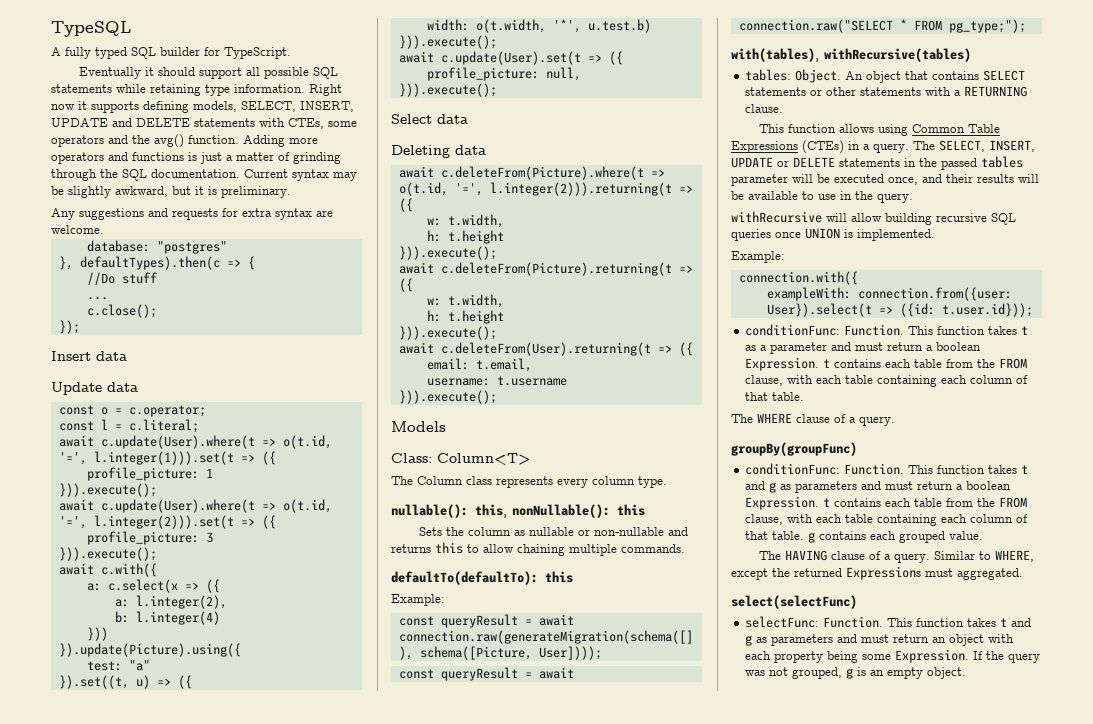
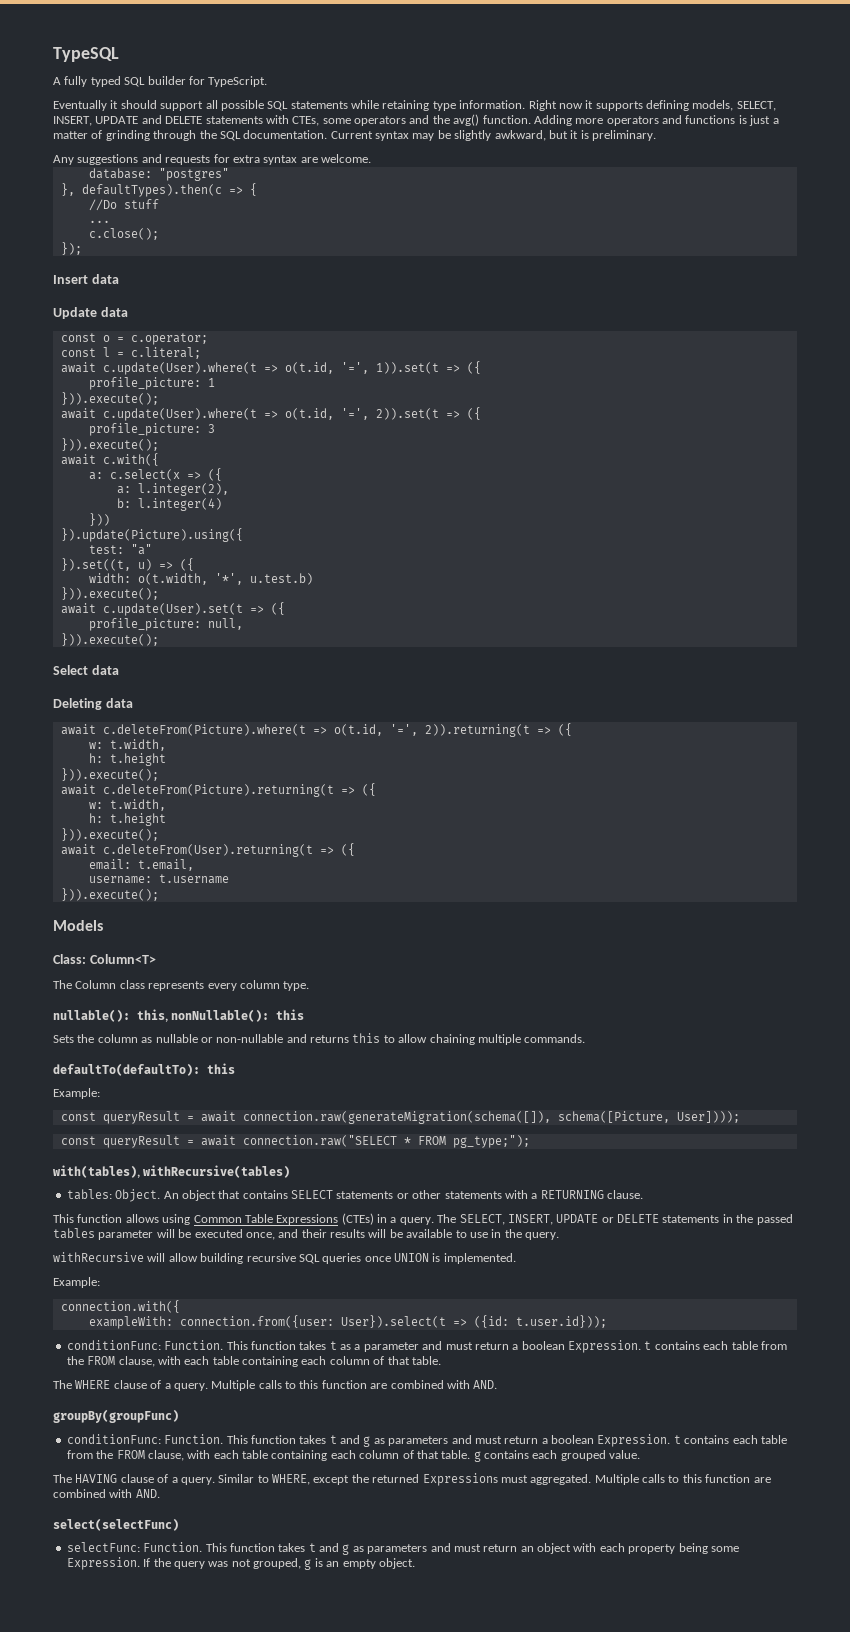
- await c.update(User).where(t => o(t.id, '=', l.integer(1))).set(t => ({
+ await c.update(User).where(t => o(t.id, '=', 1)).set(t => ({
- await c.update(User).where(t => o(t.id, '=', l.integer(2))).set(t => ({
+ await c.update(User).where(t => o(t.id, '=', 2)).set(t => ({
- await c.deleteFrom(Picture).where(t => o(t.id, '=', l.integer(2))).returning(t => ({
+ await c.deleteFrom(Picture).where(t => o(t.id, '=', 2)).returning(t => ({
- The WHERE clause of a query.
+ The WHERE clause of a query. Multiple calls to this function are combined with AND.
- Similar to WHERE, except the returned Expressions must aggregated.
+ Similar to WHERE, except the returned Expressions must aggregated. Multiple calls to this function are combined with AND.

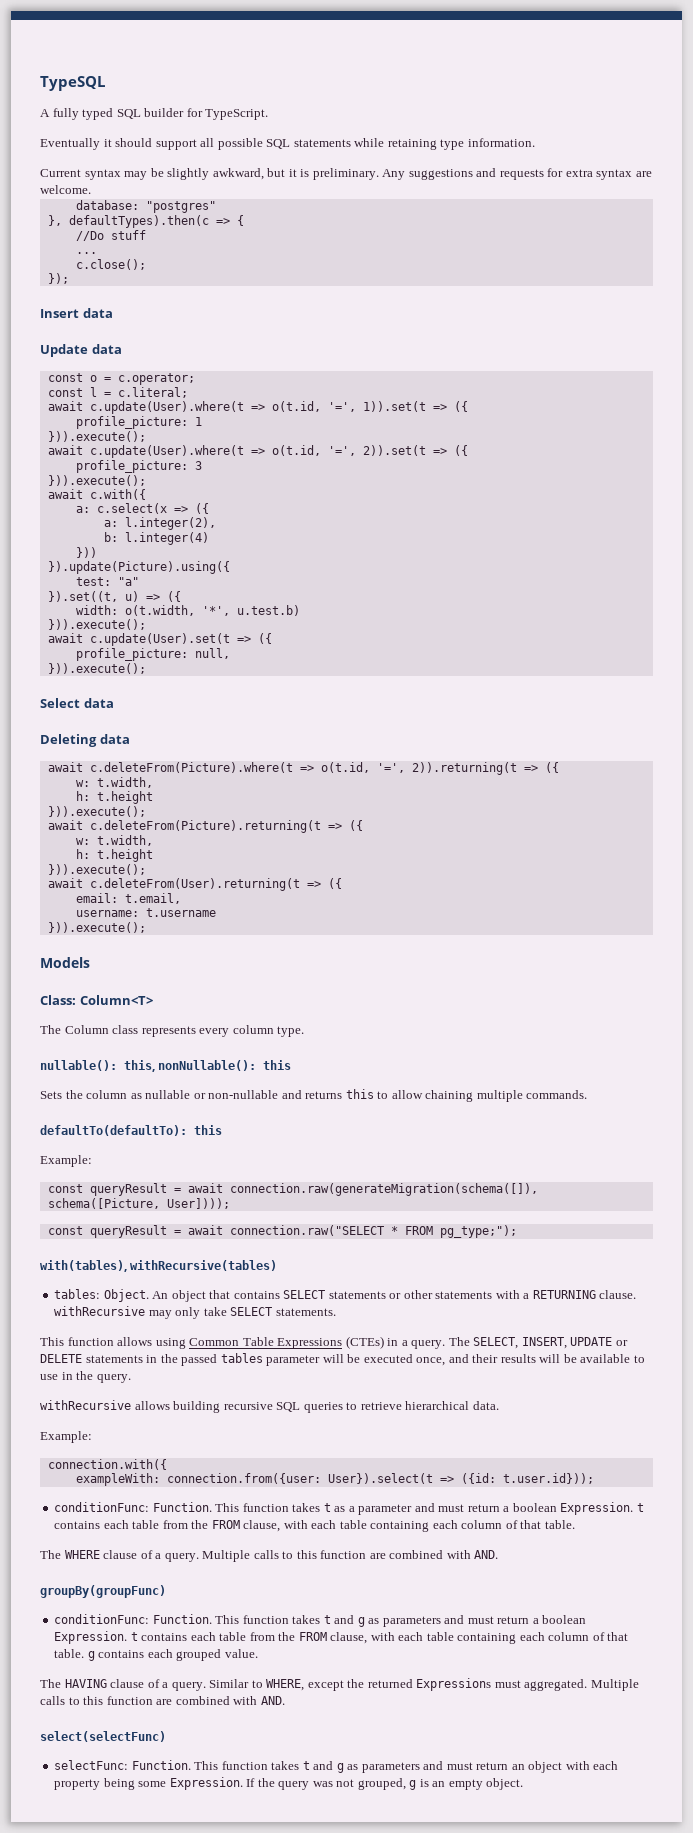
- Eventually it should support all possible SQL statements while retaining type information. Right now it supports defining models, SELECT, INSERT, UPDATE and DELETE statements with CTEs, some operators and the avg() function. Adding more operators and functions is just a matter of grinding through the SQL documentation. Current syntax may be slightly awkward, but it is preliminary.
- Any suggestions and requests for extra syntax are welcome.
+ Eventually it should support all possible SQL statements while retaining type information.
+ Current syntax may be slightly awkward, but it is preliminary. Any suggestions and requests for extra syntax are welcome.
- An object that contains SELECT statements or other statements with a RETURNING clause.
+ An object that contains SELECT statements or other statements with a RETURNING clause. withRecursive may only take SELECT statements.
- withRecursive will allow building recursive SQL queries once UNION is implemented.
+ withRecursive allows building recursive SQL queries to retrieve hierarchical data.

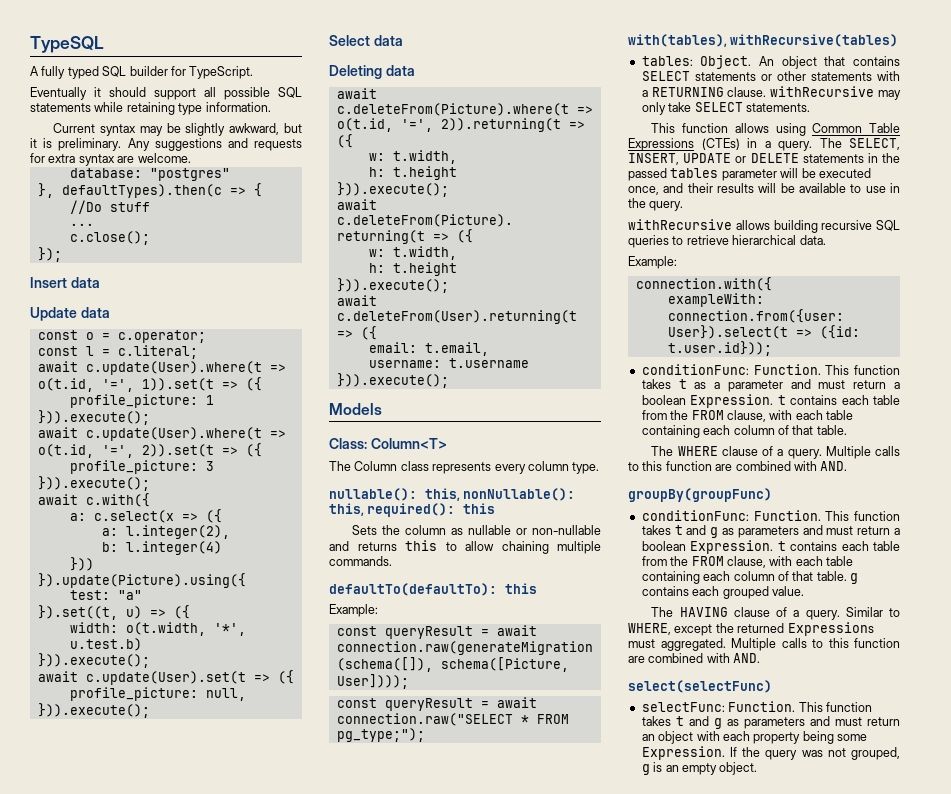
- nullable(): this, nonNullable(): this
+ nullable(): this, nonNullable(): this, required(): this

